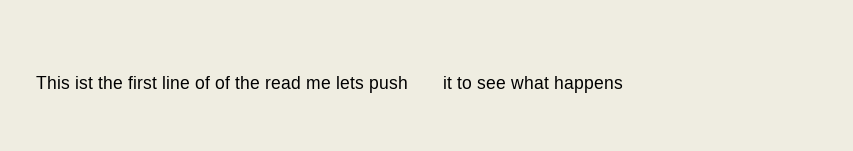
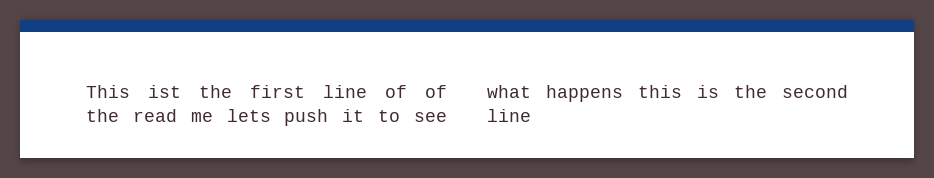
- This ist the first line of of the read me lets push it to see what happens
+ This ist the first line of of the read me lets push it to see what happens this is the second line

